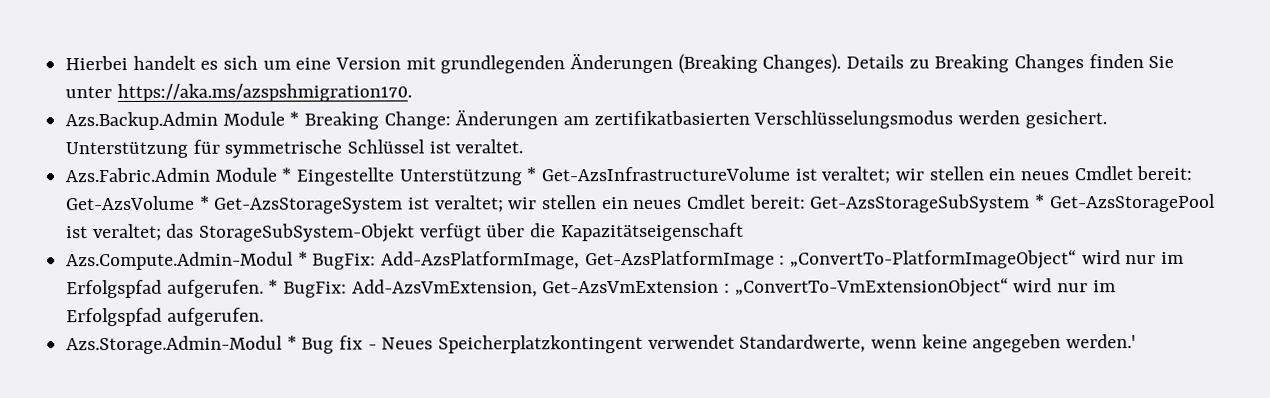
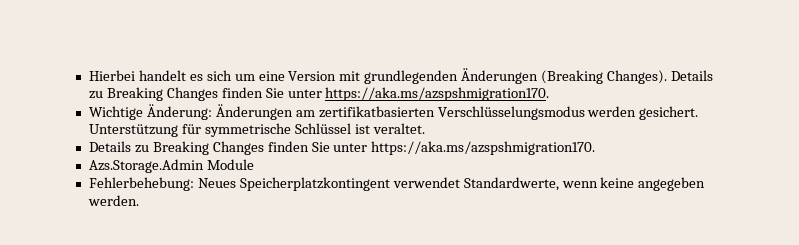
- Azs.Backup.Admin Module * Breaking Change: Änderungen am zertifikatbasierten Verschlüsselungsmodus werden gesichert.
+ Wichtige Änderung: Änderungen am zertifikatbasierten Verschlüsselungsmodus werden gesichert.
  Unterstützung für symmetrische Schlüssel ist veraltet.
- Azs.Fabric.Admin Module * Eingestellte Unterstützung * Get-AzsInfrastructureVolume ist veraltet; wir stellen ein neues Cmdlet bereit: Get-AzsVolume * Get-AzsStorageSystem ist veraltet; wir stellen ein neues Cmdlet bereit: Get-AzsStorageSubSystem * Get-AzsStoragePool ist veraltet; das StorageSubSystem-Objekt verfügt über die Kapazitätseigenschaft
- Azs.Compute.Admin-Modul * BugFix: Add-AzsPlatformImage, Get-AzsPlatformImage : „ConvertTo-PlatformImageObject“ wird nur im Erfolgspfad aufgerufen. * BugFix: Add-AzsVmExtension, Get-AzsVmExtension : „ConvertTo-VmExtensionObject“ wird nur im Erfolgspfad aufgerufen.
- Azs.Storage.Admin-Modul * Bug fix - Neues Speicherplatzkontingent verwendet Standardwerte, wenn keine angegeben werden.'
+ Details zu Breaking Changes finden Sie unter https://aka.ms/azspshmigration170.
+ Azs.Storage.Admin Module
+ Fehlerbehebung: Neues Speicherplatzkontingent verwendet Standardwerte, wenn keine angegeben werden.

